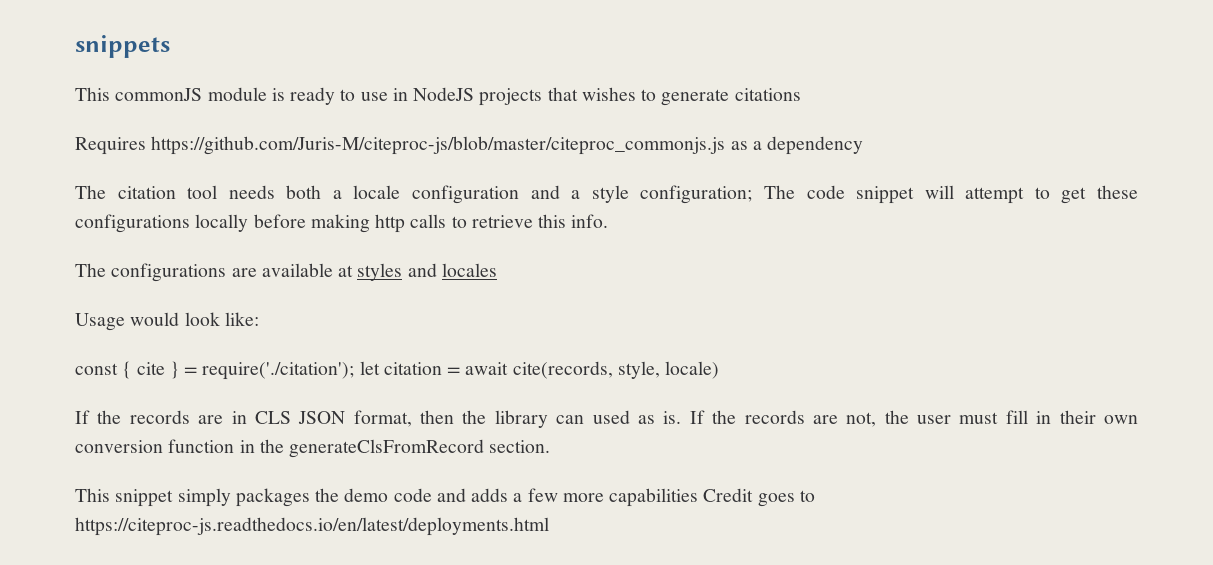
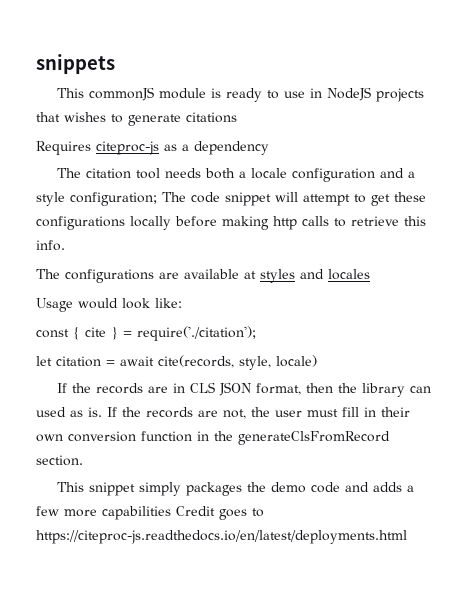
- Requires https://github.com/Juris-M/citeproc-js/blob/master/citeproc_commonjs.js as a dependency
+ Requires citeproc-js as a dependency
- const { cite } = require('./citation'); let citation = await cite(records, style, locale)
+ const { cite } = require('./citation');
+ let citation = await cite(records, style, locale)

